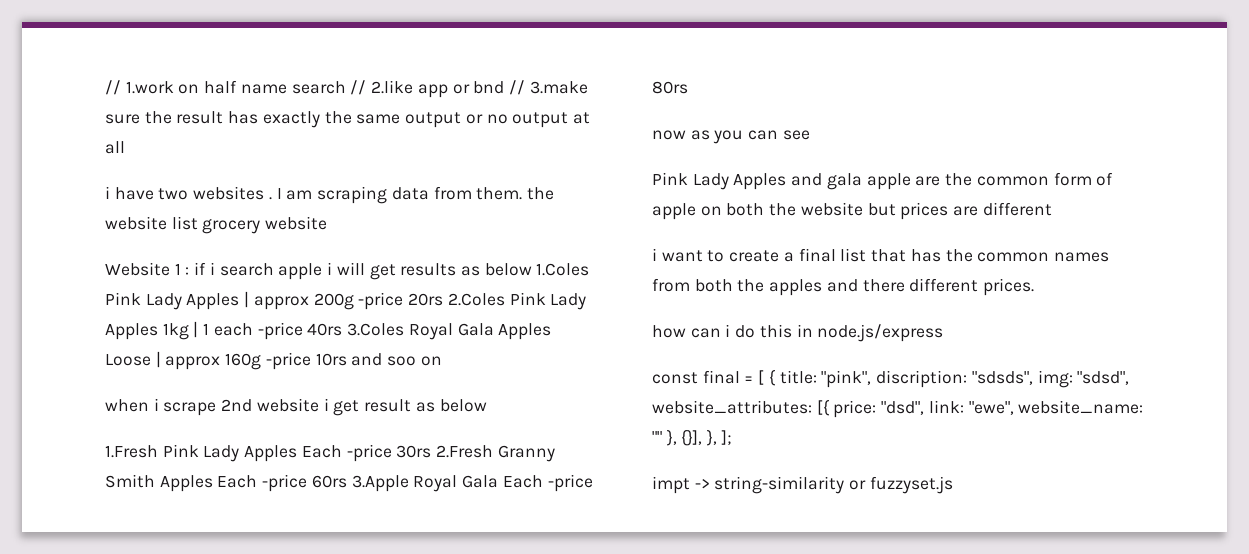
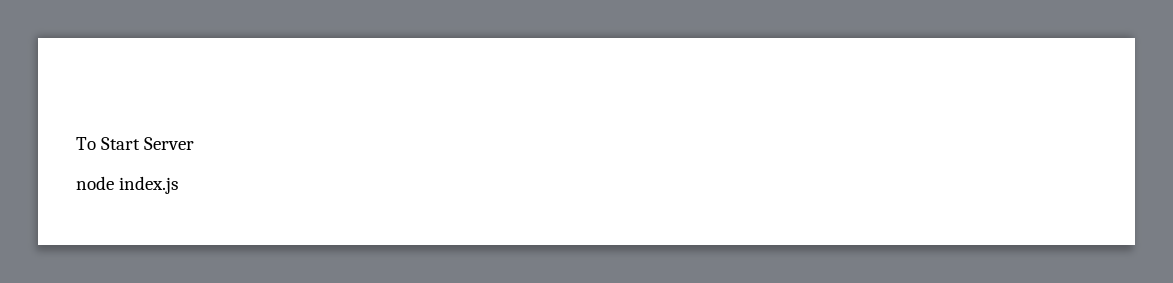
- // 1.work on half name search // 2.like app or bnd // 3.make sure the result has exactly the same output or no output at all
- i have two websites . I am scraping data from them. the website list grocery website
- Website 1 : if i search apple i will get results as below 1.Coles Pink Lady Apples | approx 200g -price 20rs 2.Coles Pink Lady Apples 1kg | 1 each -price 40rs 3.Coles Royal Gala Apples Loose | approx 160g -price 10rs and soo on
- when i scrape 2nd website i get result as below
- 1.Fresh Pink Lady Apples Each -price 30rs 2.Fresh Granny Smith Apples Each -price 60rs 3.Apple Royal Gala Each -price 80rs
- now as you can see
- Pink Lady Apples and gala apple are the common form of apple on both the website but prices are different
- i want to create a final list that has the common names from both the apples and there different prices.
- how can i do this in node.js/express
- const final = [ { title: "pink", discription: "sdsds", img: "sdsd", website_attributes: [{ price: "dsd", link: "ewe", website_name: "" }, {}], }, ];
- impt -> string-similarity or fuzzyset.js
+ To Start Server
+ node index.js

